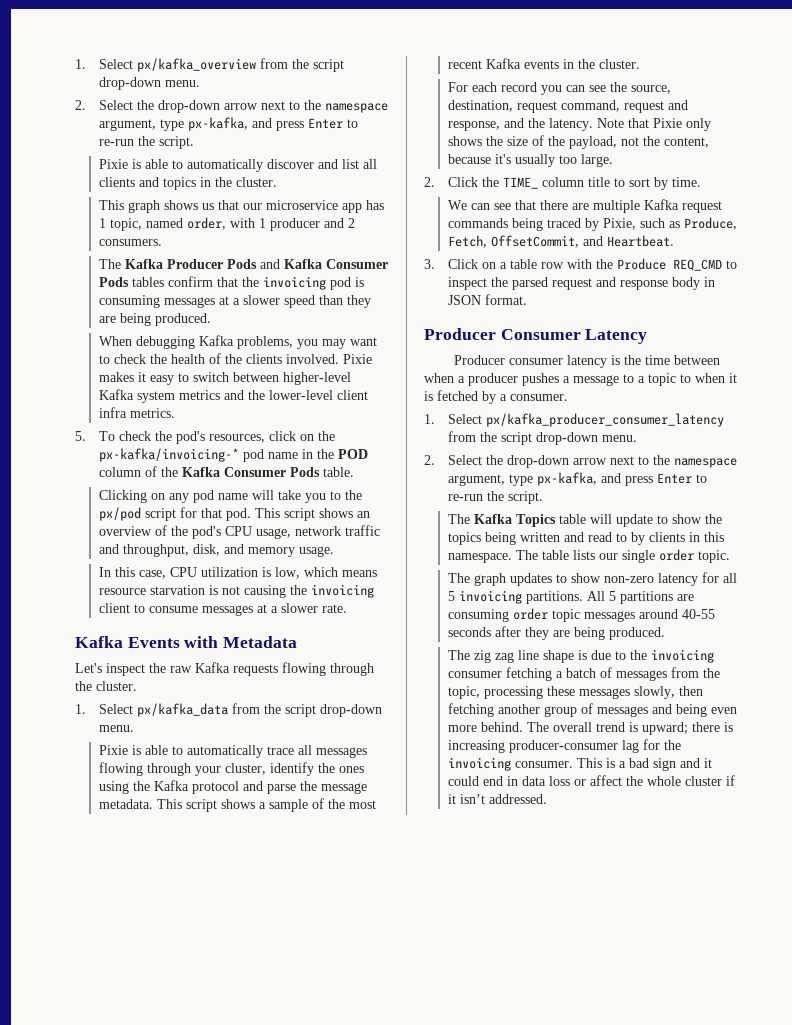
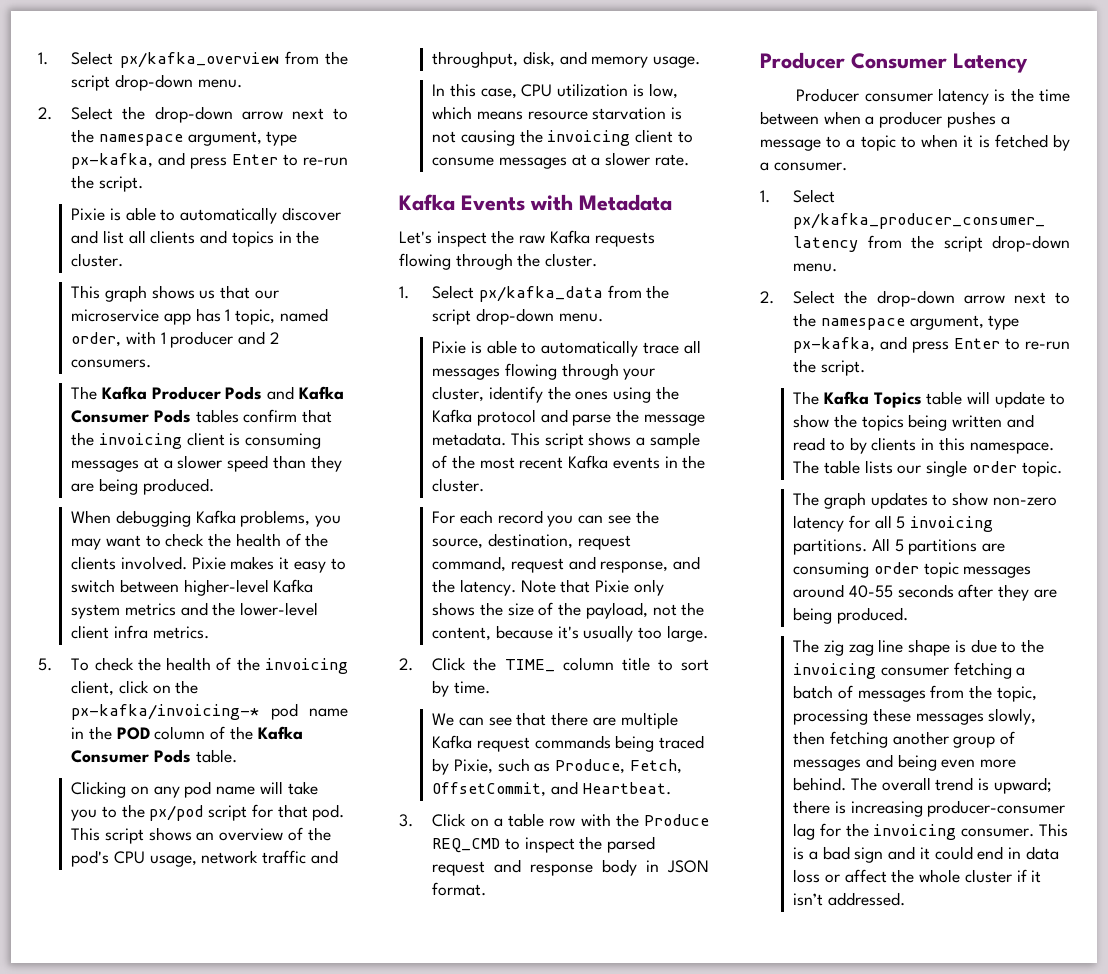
- The Kafka Producer Pods and Kafka Consumer Pods tables confirm that the invoicing pod is consuming messages at a slower speed than they are being produced.
+ The Kafka Producer Pods and Kafka Consumer Pods tables confirm that the invoicing client is consuming messages at a slower speed than they are being produced.
- 5. To check the pod's resources, click on the px-kafka/invoicing-* pod name in the POD column of the Kafka Consumer Pods table.
+ 5. To check the health of the invoicing client, click on the px-kafka/invoicing-* pod name in the POD column of the Kafka Consumer Pods table.

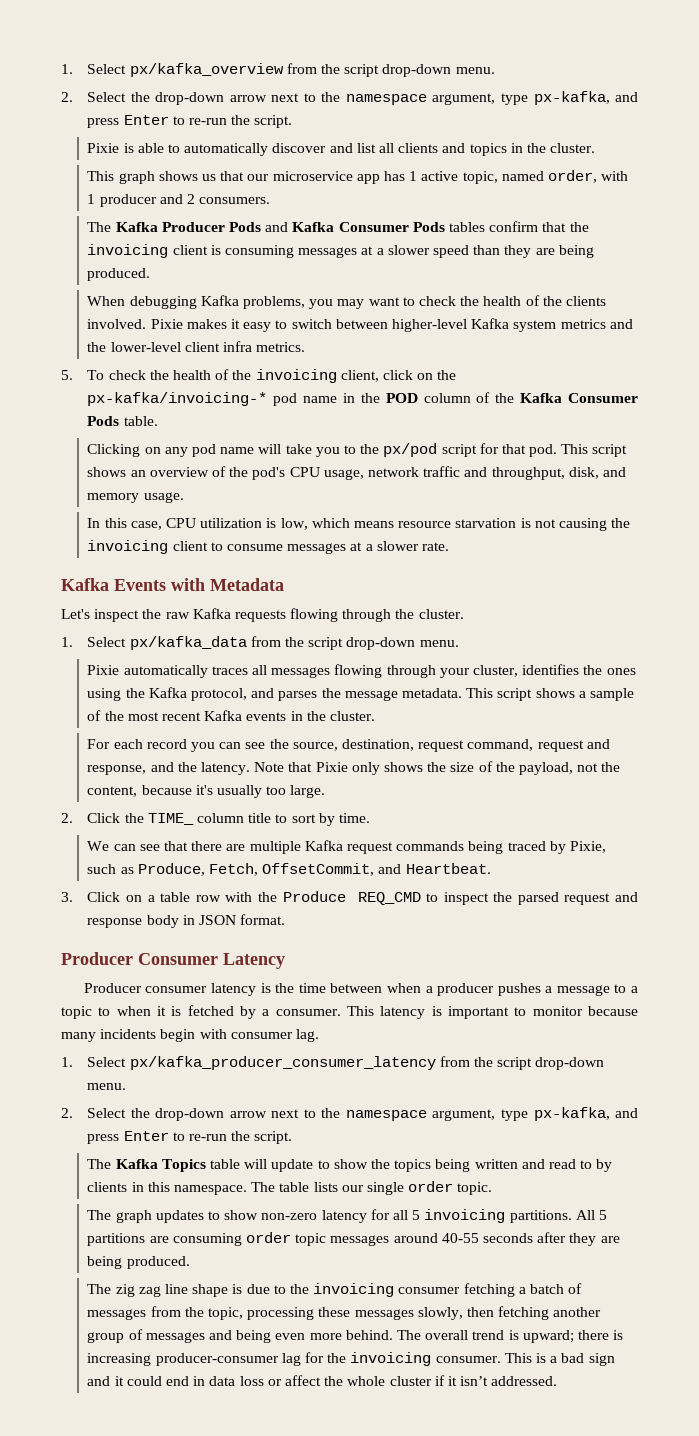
- This graph shows us that our microservice app has 1 topic, named order, with 1 producer and 2 consumers.
+ This graph shows us that our microservice app has 1 active topic, named order, with 1 producer and 2 consumers.
- Pixie is able to automatically trace all messages flowing through your cluster, identify the ones using the Kafka protocol and parse the message metadata.
+ Pixie automatically traces all messages flowing through your cluster, identifies the ones using the Kafka protocol, and parses the message metadata.
+ This latency is important to monitor because many incidents begin with consumer lag.

